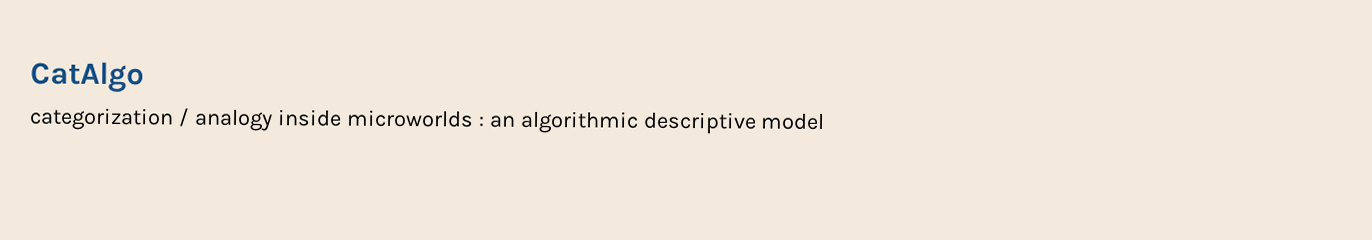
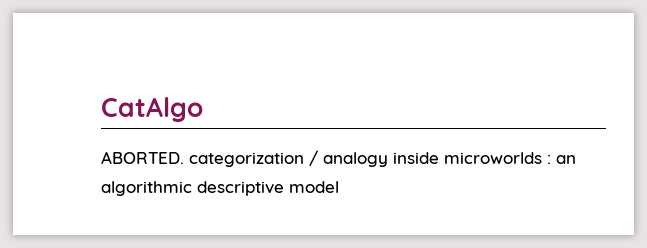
- categorization / analogy inside microworlds : an algorithmic descriptive model
+ ABORTED. categorization / analogy inside microworlds : an algorithmic descriptive model

